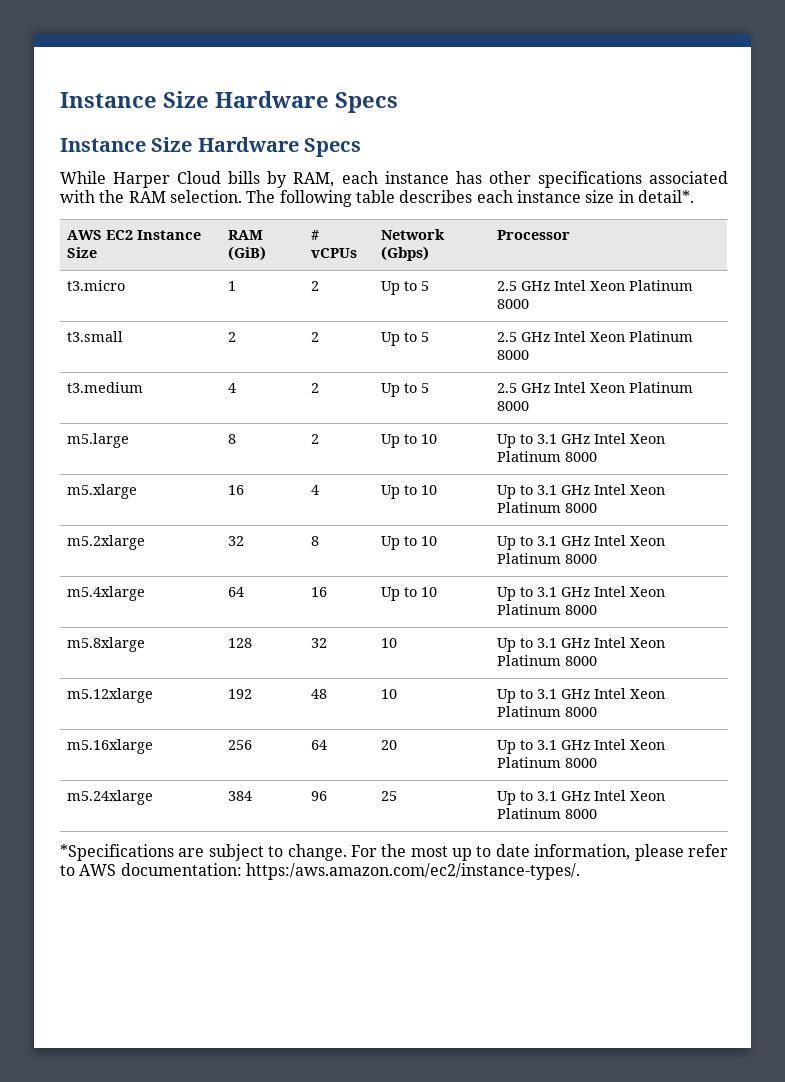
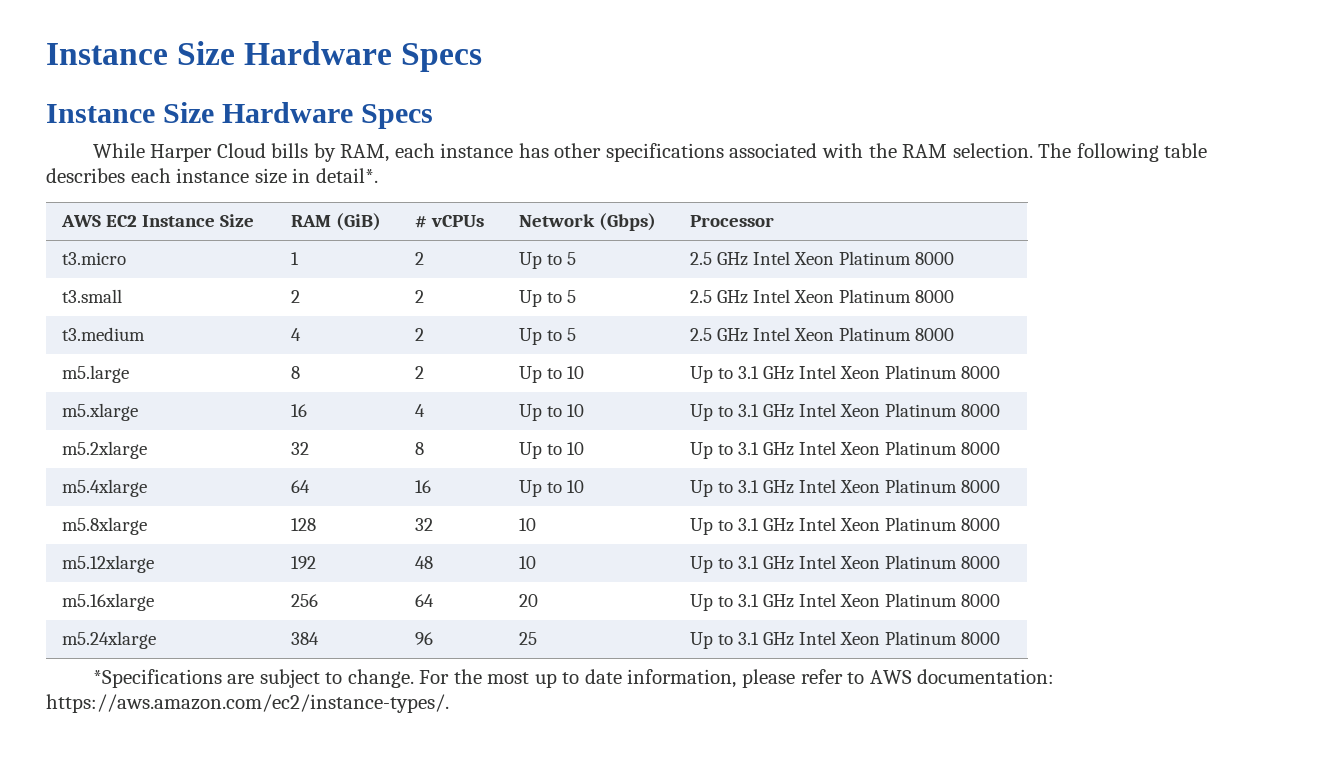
- For the most up to date information, please refer to AWS documentation: https:/aws.amazon.com/ec2/instance-types/.
+ For the most up to date information, please refer to AWS documentation: https://aws.amazon.com/ec2/instance-types/.

